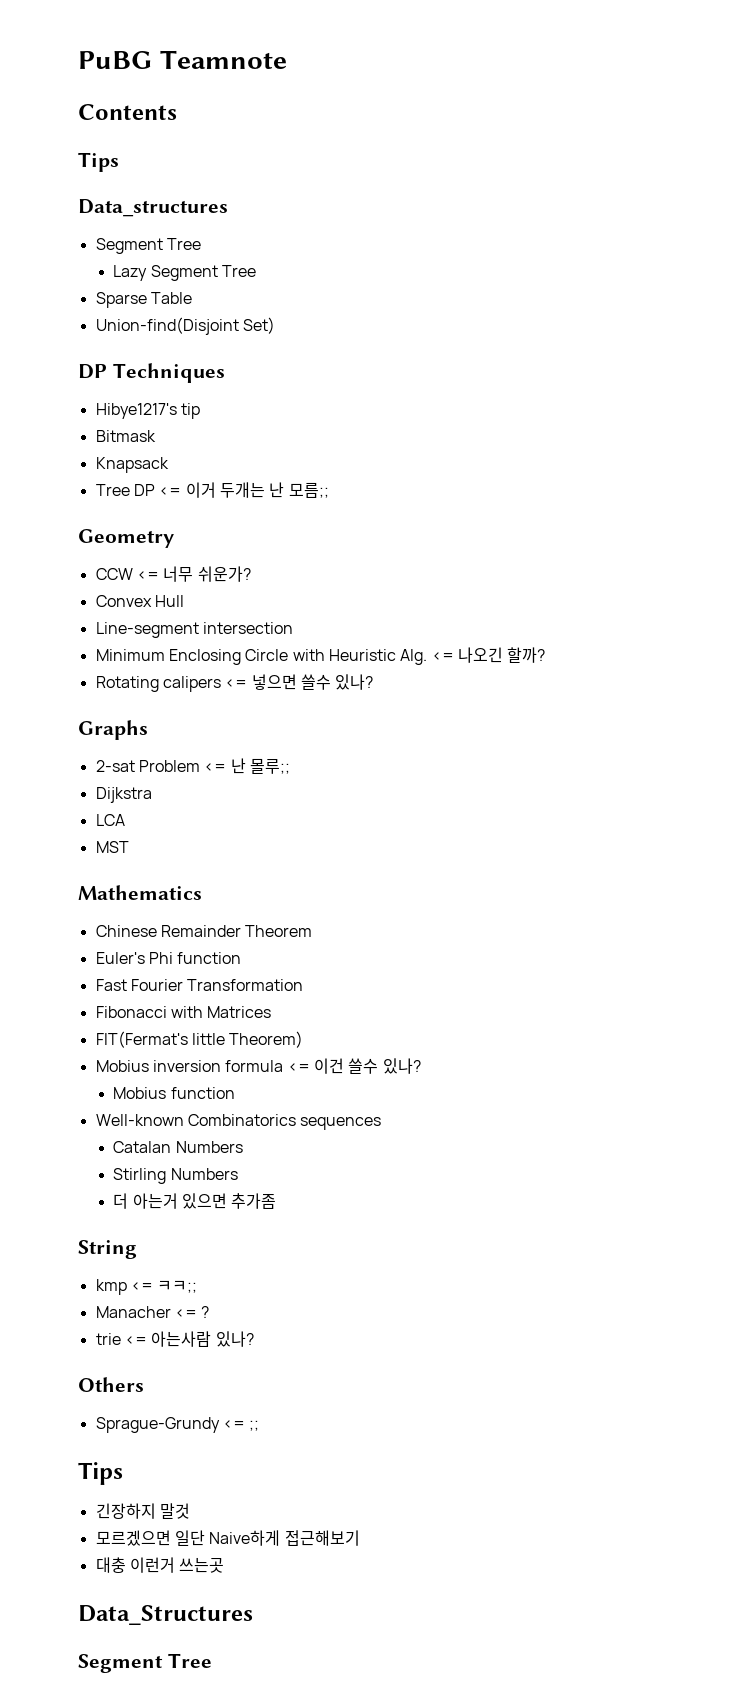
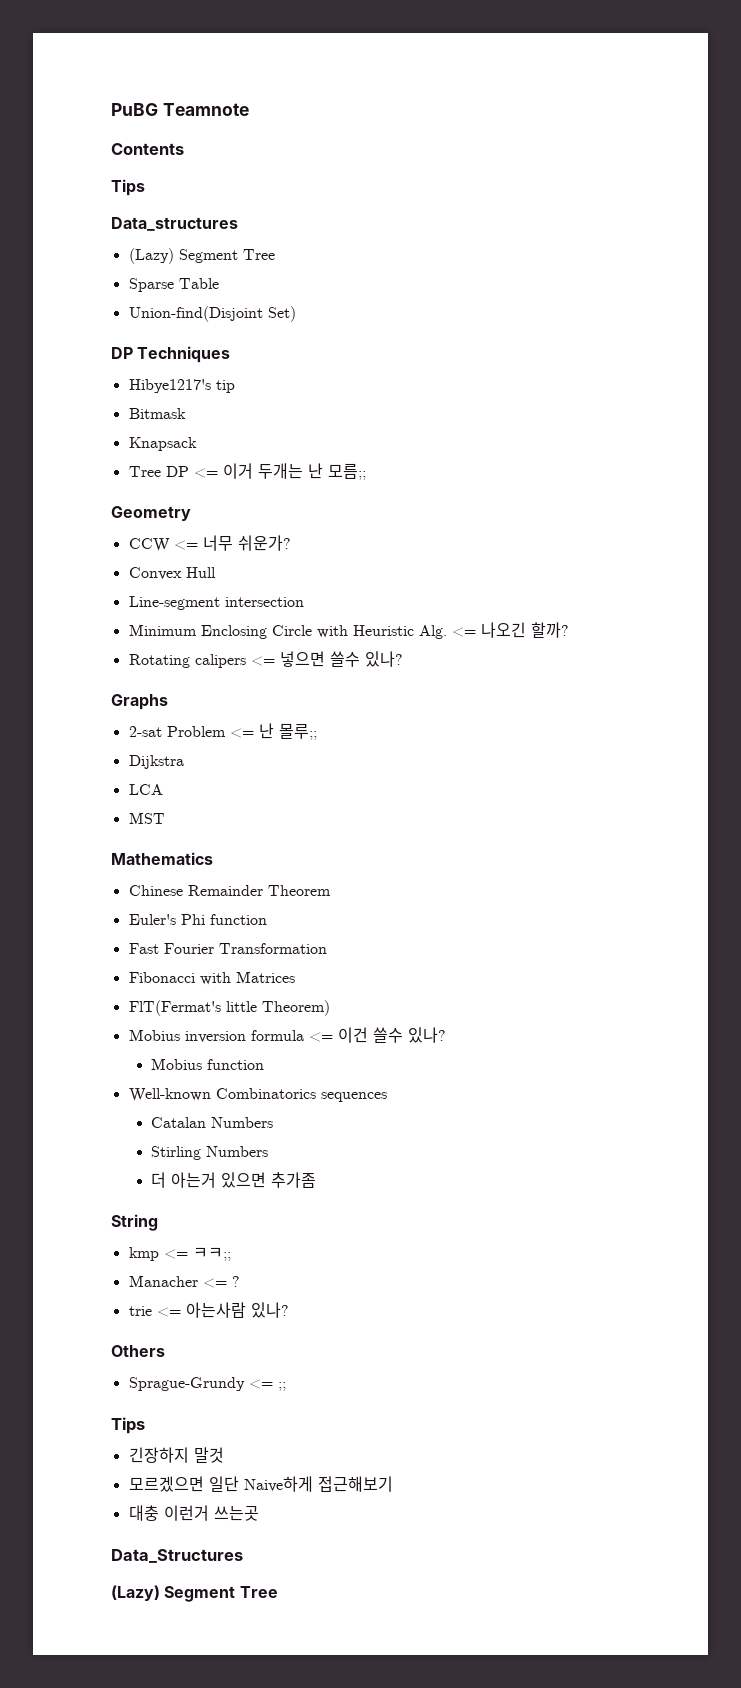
  Data_structures
- Segment Tree
- Lazy Segment Tree
+ (Lazy) Segment Tree
  Data_Structures
- Segment Tree
+ (Lazy) Segment Tree

